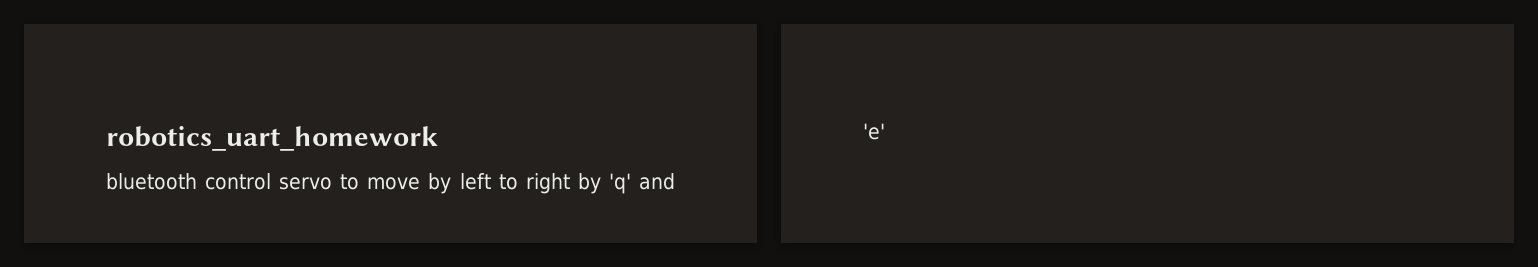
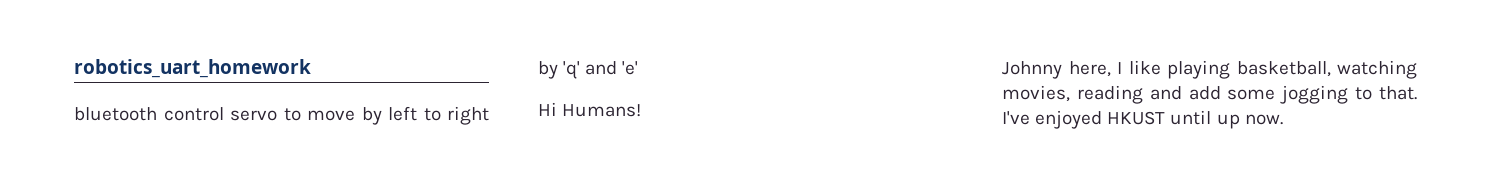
+ Hi Humans!
+ Johnny here, I like playing basketball, watching movies, reading and add some jogging to that. I've enjoyed HKUST until up now.

